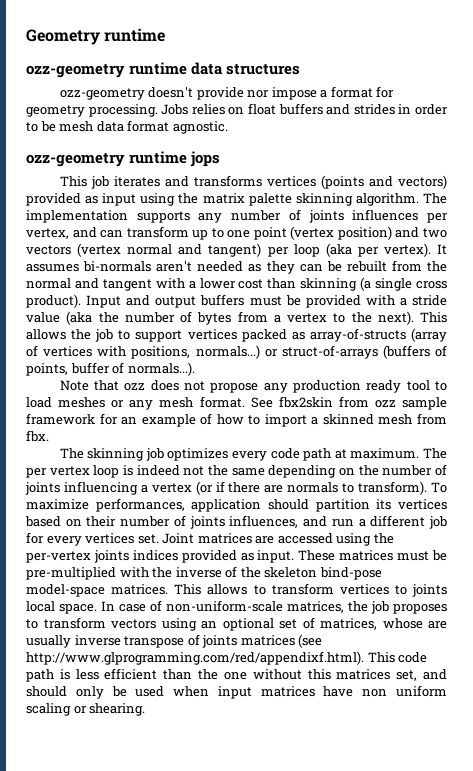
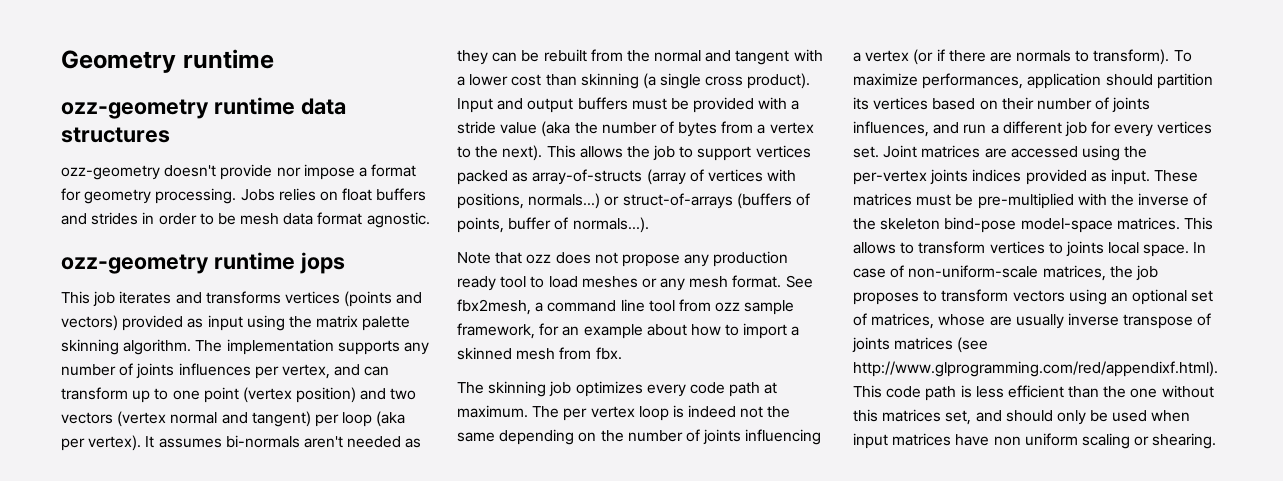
- See fbx2skin from ozz sample framework for an example of how to import a skinned mesh from fbx.
+ See fbx2mesh, a command line tool from ozz sample framework, for an example about how to import a skinned mesh from fbx.

